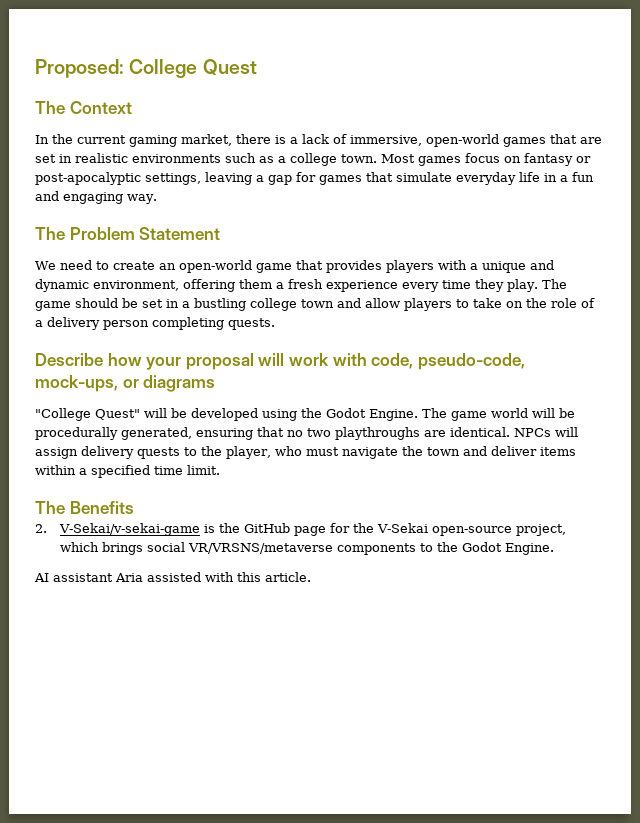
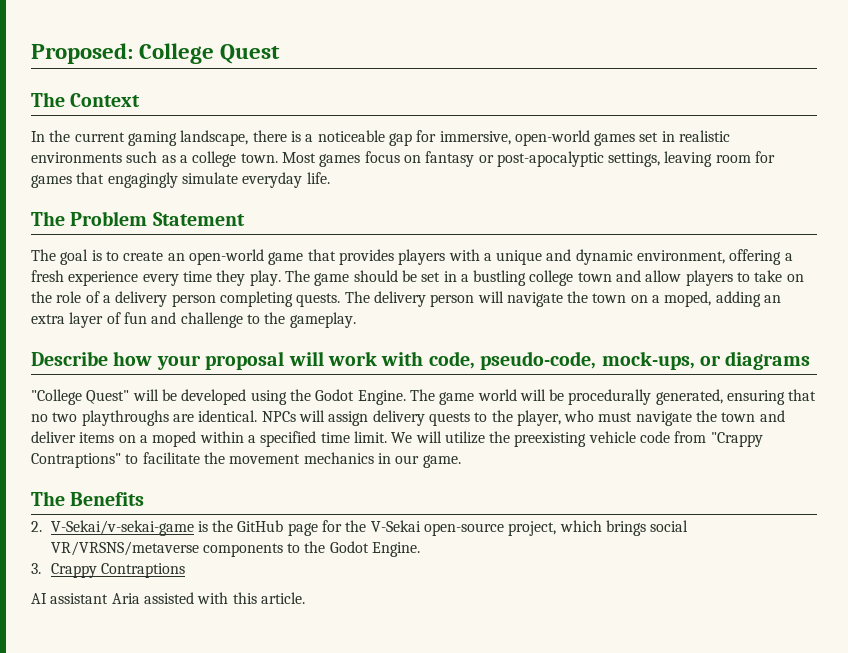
- In the current gaming market, there is a lack of immersive, open-world games that are set in realistic environments such as a college town.
+ In the current gaming landscape, there is a noticeable gap for immersive, open-world games set in realistic environments such as a college town.
- Most games focus on fantasy or post-apocalyptic settings, leaving a gap for games that simulate everyday life in a fun and engaging way.
+ Most games focus on fantasy or post-apocalyptic settings, leaving room for games that engagingly simulate everyday life.
- We need to create an open-world game that provides players with a unique and dynamic environment, offering them a fresh experience every time they play.
+ The goal is to create an open-world game that provides players with a unique and dynamic environment, offering a fresh experience every time they play.
+ The delivery person will navigate the town on a moped, adding an extra layer of fun and challenge to the gameplay.
- NPCs will assign delivery quests to the player, who must navigate the town and deliver items within a specified time limit.
+ NPCs will assign delivery quests to the player, who must navigate the town and deliver items on a moped within a specified time limit. We will utilize the preexisting vehicle code from "Crappy Contraptions" to facilitate the movement mechanics in our game.
+ 3. Crappy Contraptions

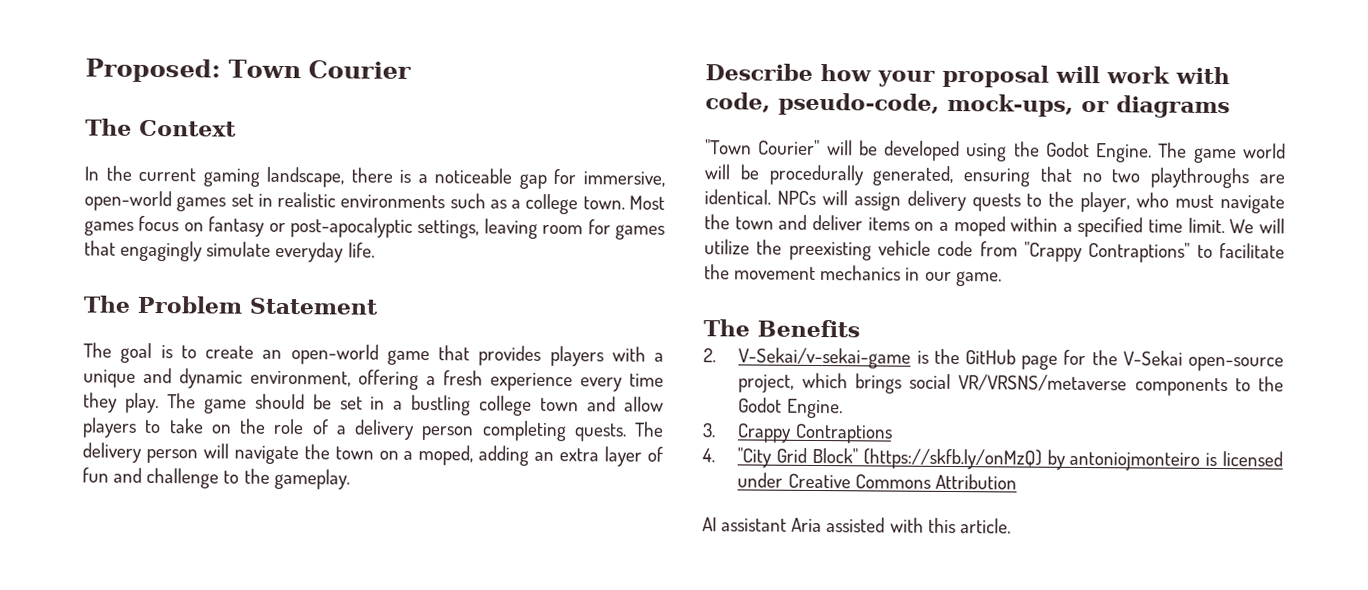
- Proposed: College Quest
+ Proposed: Town Courier
- "College Quest" will be developed using the Godot Engine.
+ "Town Courier" will be developed using the Godot Engine.
+ 4. "City Grid Block" (https://skfb.ly/onMzQ) by antoniojmonteiro is licensed under Creative Commons Attribution

